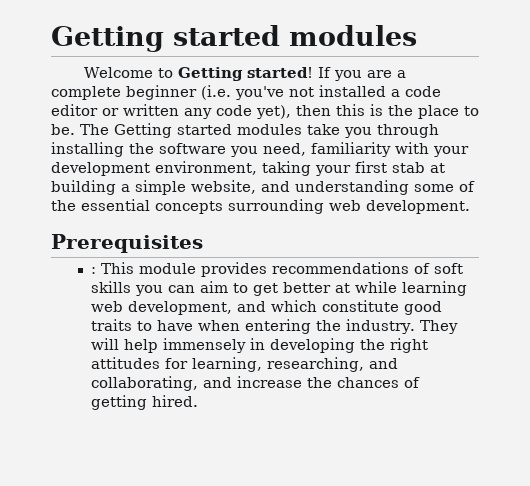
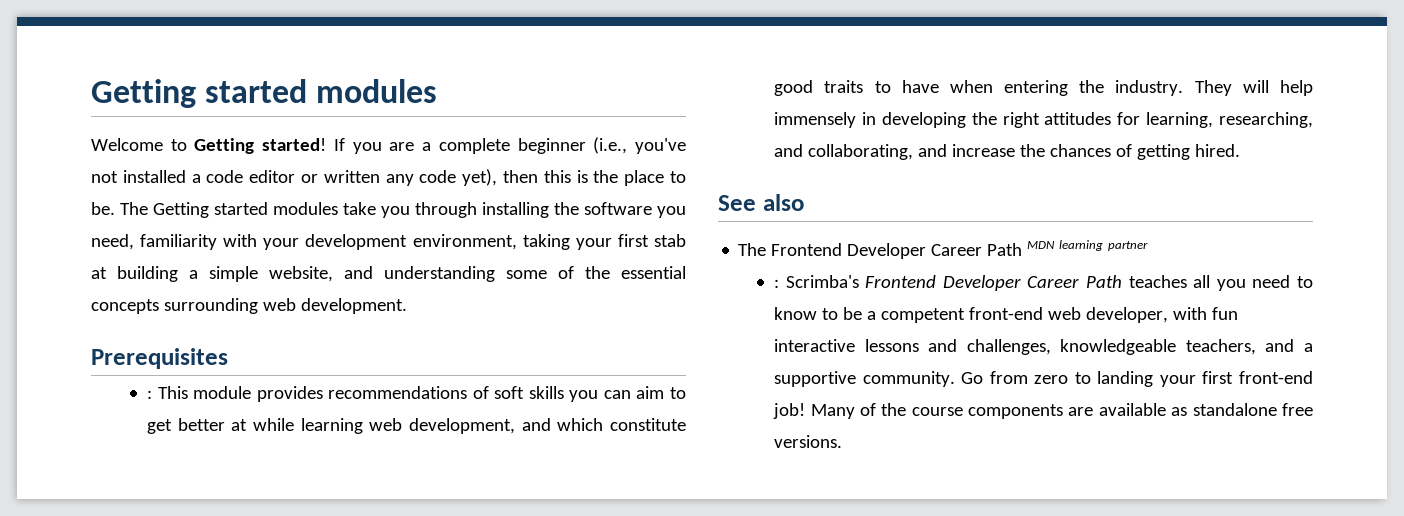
- If you are a complete beginner (i.e. you've not installed a code editor or written any code yet), then this is the place to be.
+ If you are a complete beginner (i.e., you've not installed a code editor or written any code yet), then this is the place to be.
+ See also
+ The Frontend Developer Career Path MDN learning partner
+ : Scrimba's Frontend Developer Career Path teaches all you need to know to be a competent front-end web developer, with fun interactive lessons and challenges, knowledgeable teachers, and a supportive community. Go from zero to landing your first front-end job! Many of the course components are available as standalone free versions.

